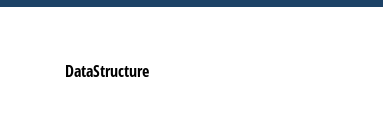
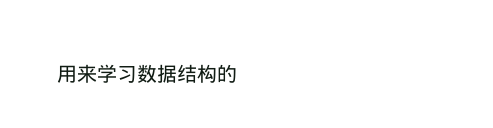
- DataStructure
+ 用来学习数据结构的

